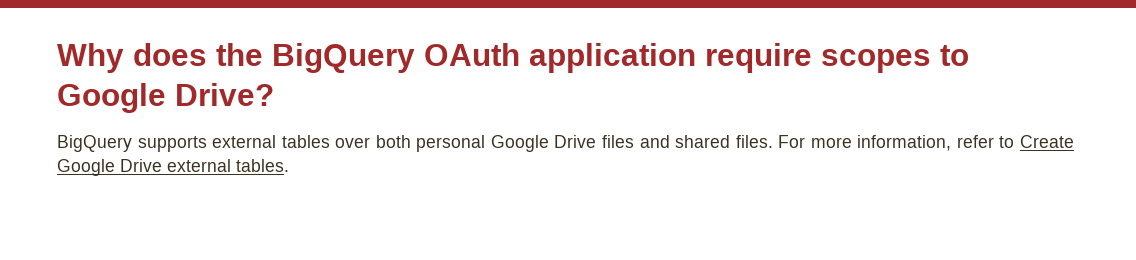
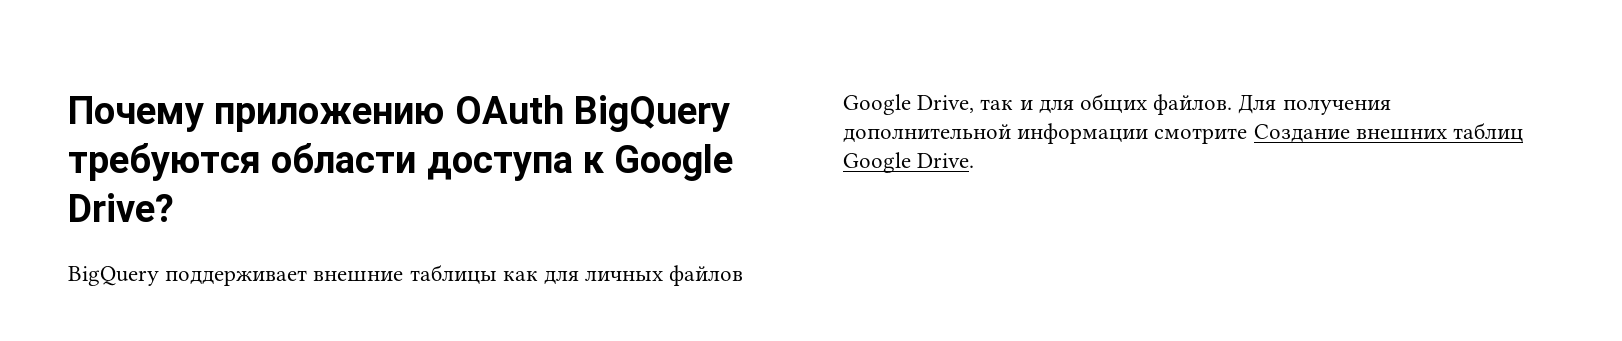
- Why does the BigQuery OAuth application require scopes to Google Drive?
- BigQuery supports external tables over both personal Google Drive files and shared files. For more information, refer to Create Google Drive external tables.
+ Почему приложению OAuth BigQuery требуются области доступа к Google Drive?
+ BigQuery поддерживает внешние таблицы как для личных файлов Google Drive, так и для общих файлов. Для получения дополнительной информации смотрите Создание внешних таблиц Google Drive.

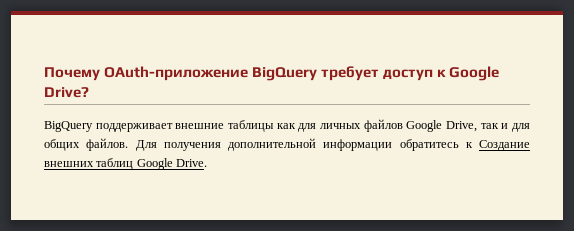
- Почему приложению OAuth BigQuery требуются области доступа к Google Drive?
+ Почему OAuth-приложение BigQuery требует доступ к Google Drive?
- Для получения дополнительной информации смотрите Создание внешних таблиц Google Drive.
+ Для получения дополнительной информации обратитесь к Создание внешних таблиц Google Drive.

